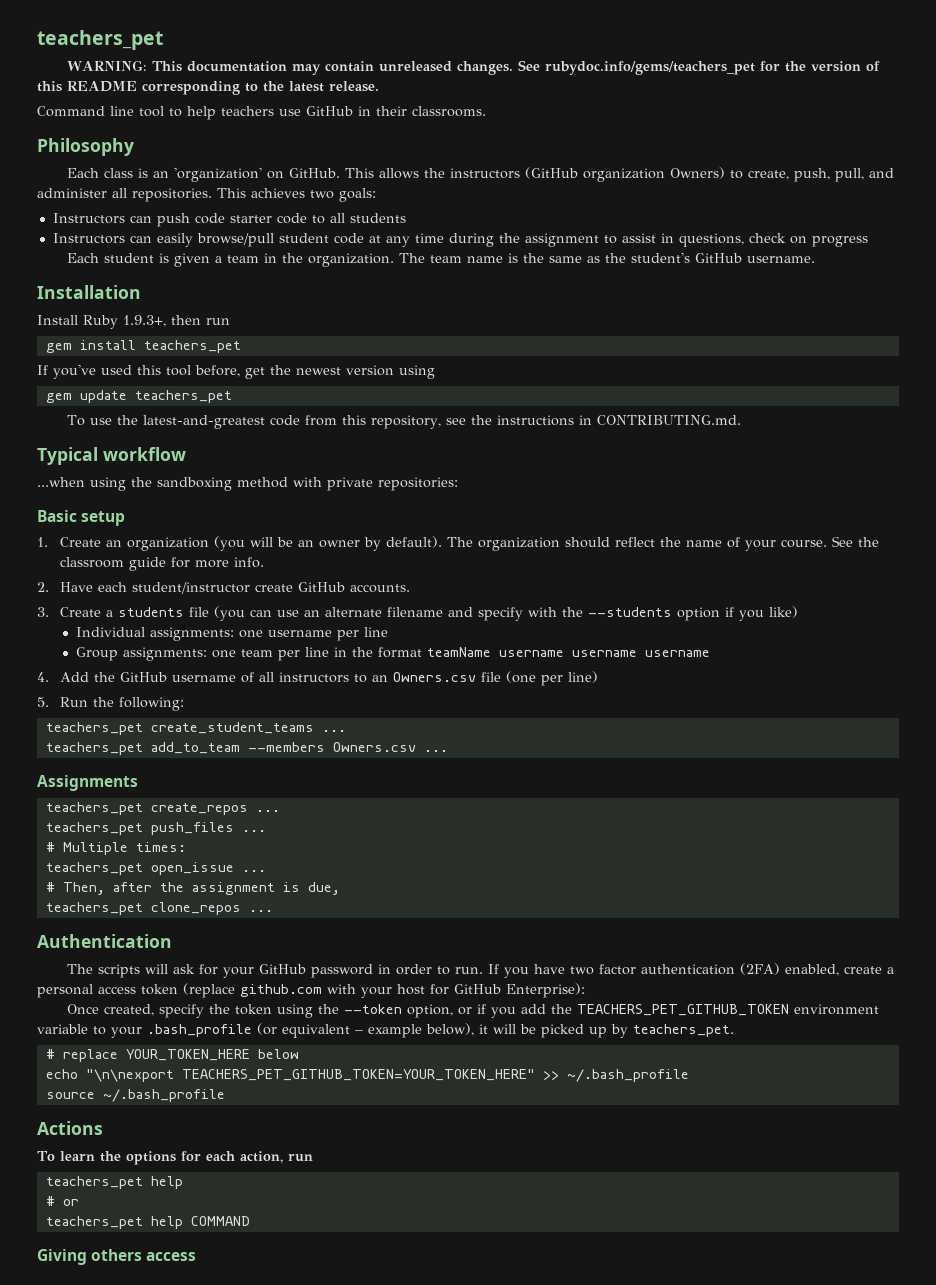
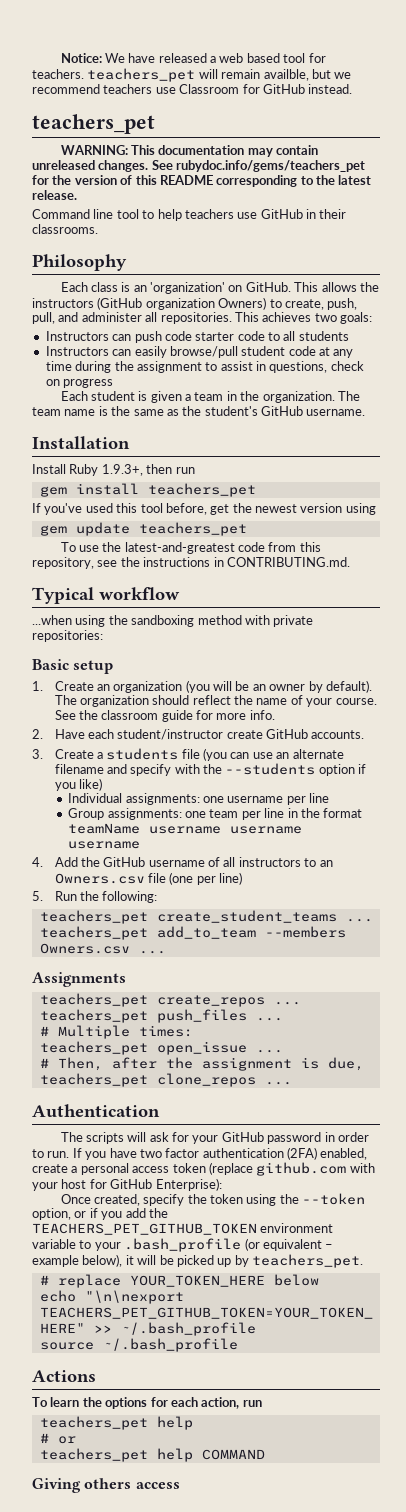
+ Notice: We have released a web based tool for teachers. teachers_pet will remain availble, but we recommend teachers use Classroom for GitHub instead.

